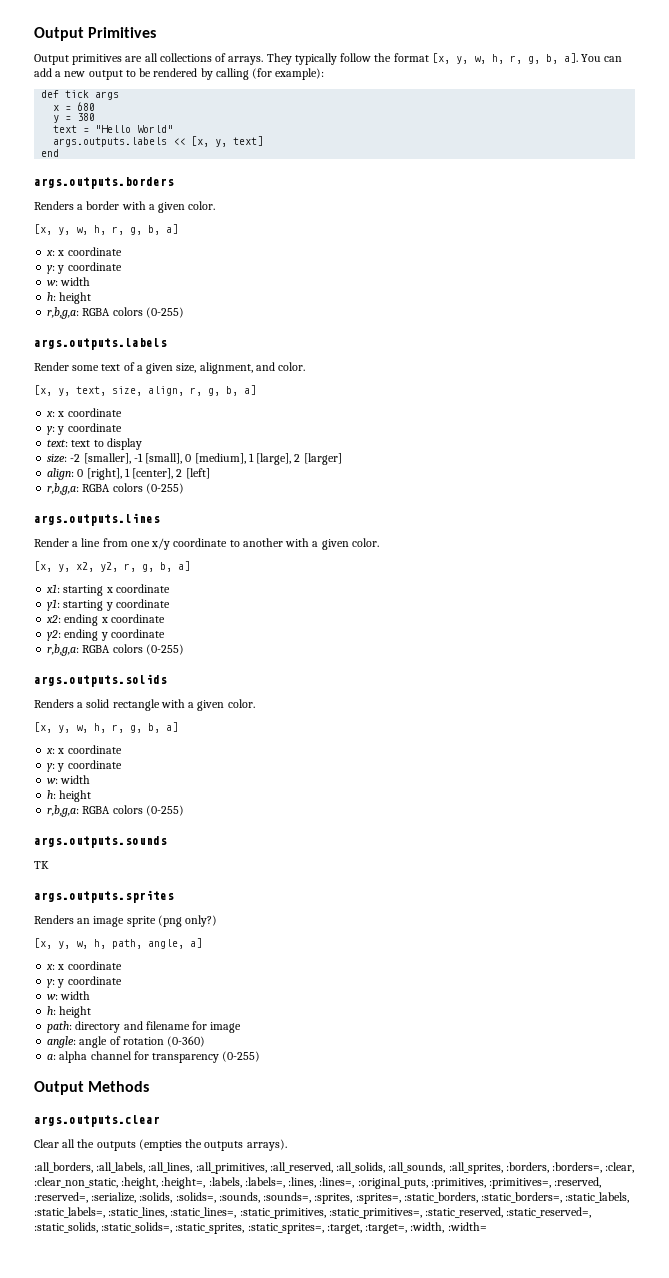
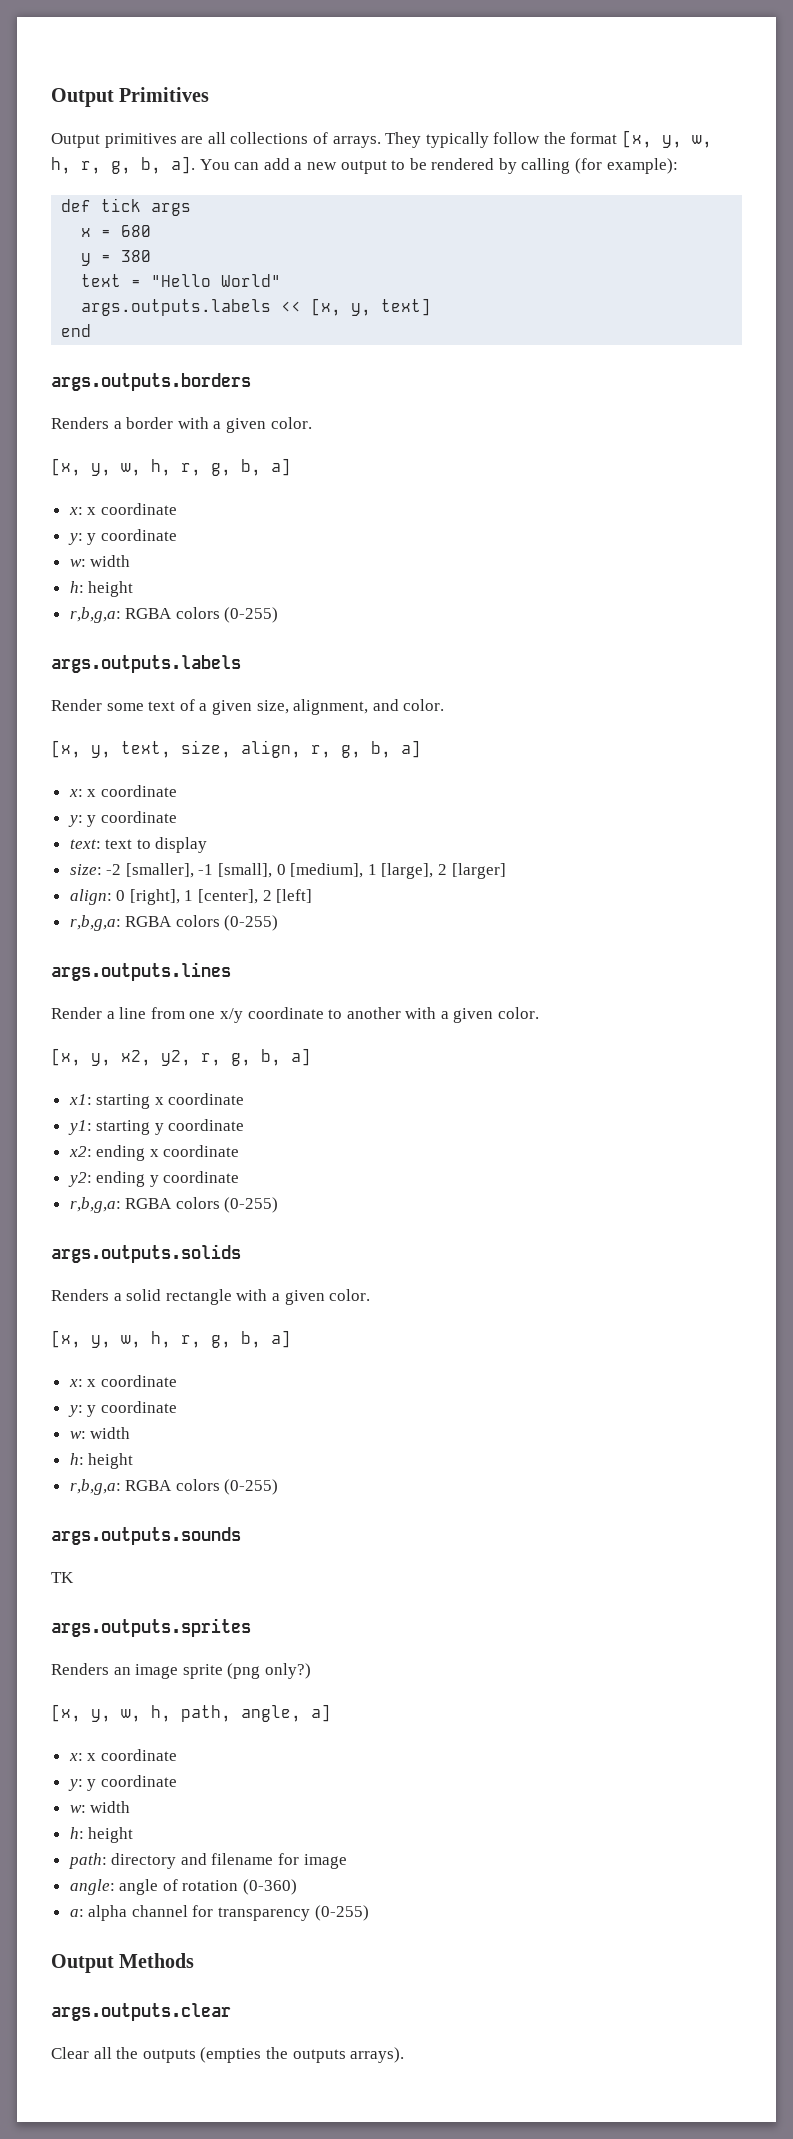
- :all_borders, :all_labels, :all_lines, :all_primitives, :all_reserved, :all_solids, :all_sounds, :all_sprites, :borders, :borders=, :clear, :clear_non_static, :height, :height=, :labels, :labels=, :lines, :lines=, :original_puts, :primitives, :primitives=, :reserved, :reserved=, :serialize, :solids, :solids=, :sounds, :sounds=, :sprites, :sprites=, :static_borders, :static_borders=, :static_labels, :static_labels=, :static_lines, :static_lines=, :static_primitives, :static_primitives=, :static_reserved, :static_reserved=, :static_solids, :static_solids=, :static_sprites, :static_sprites=, :target, :target=, :width, :width=

